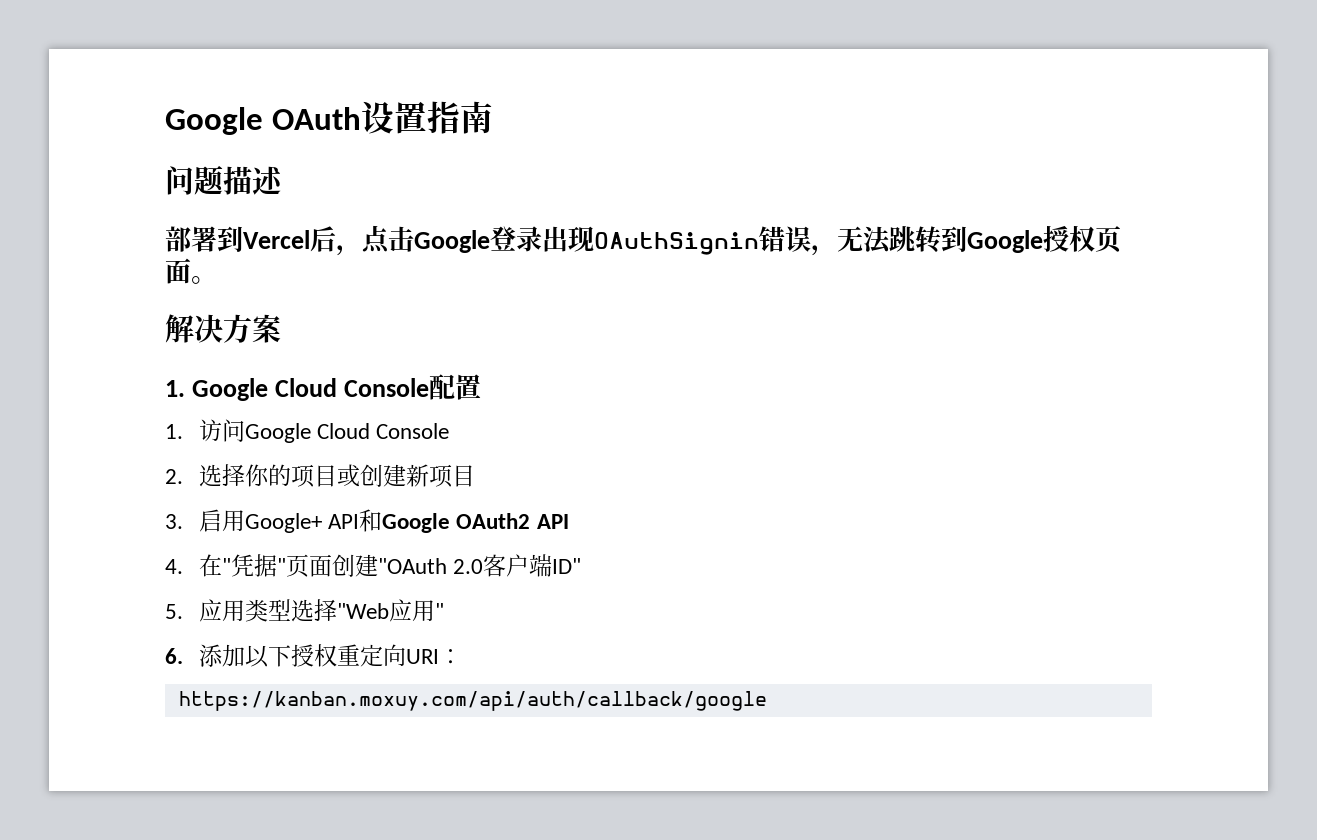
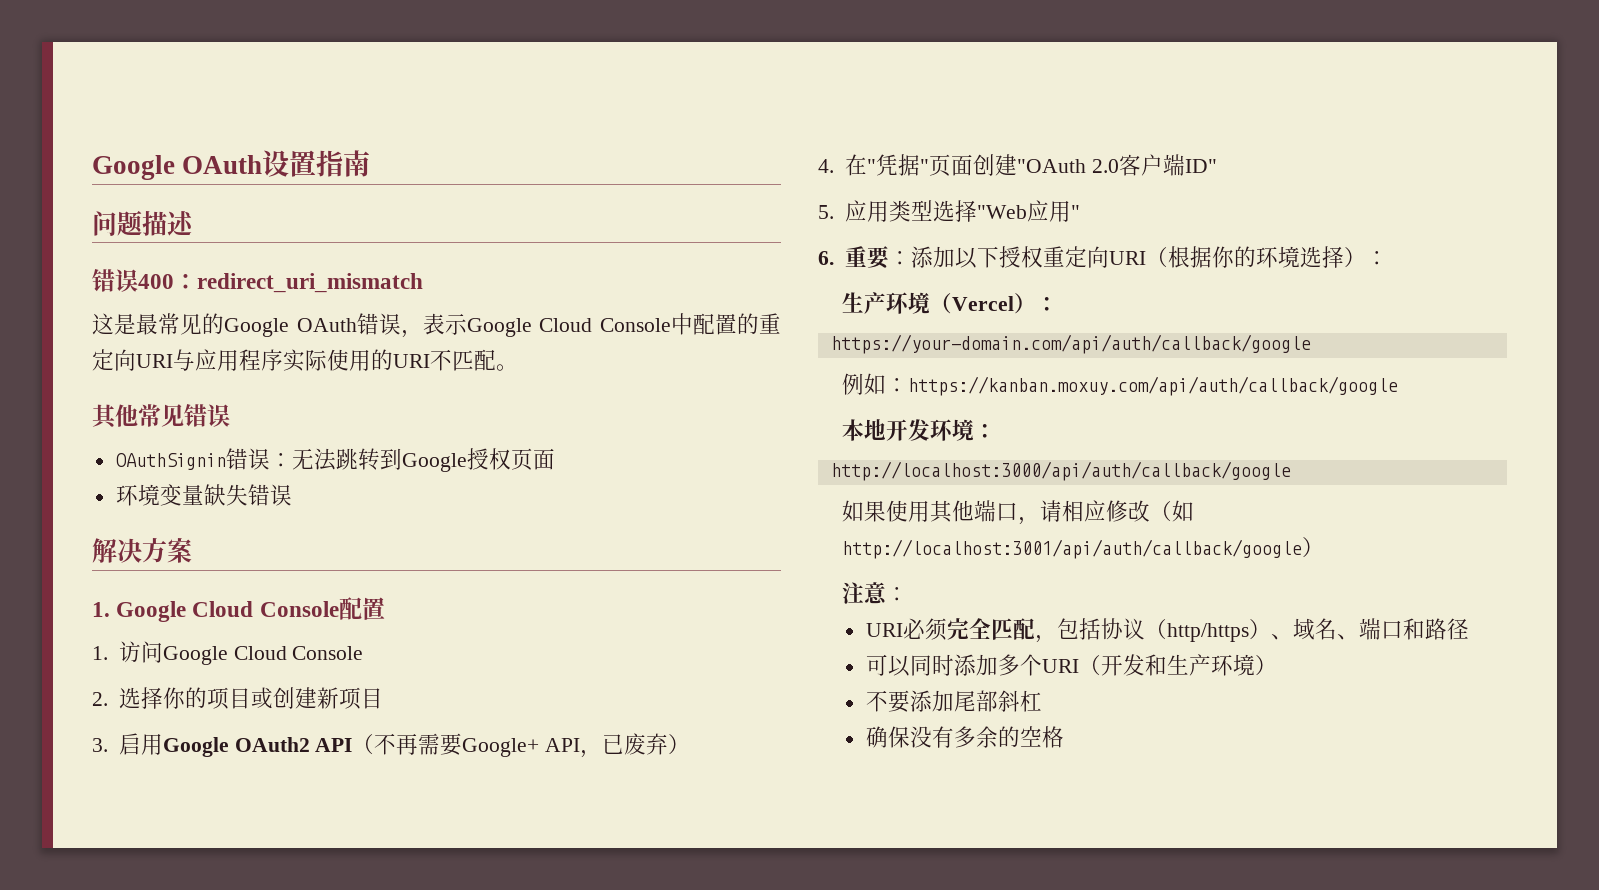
- 部署到Vercel后，点击Google登录出现OAuthSignin错误，无法跳转到Google授权页面。
+ 错误400：redirect_uri_mismatch
+ 这是最常见的Google OAuth错误，表示Google Cloud Console中配置的重定向URI与应用程序实际使用的URI不匹配。
+ 其他常见错误
+ OAuthSignin错误：无法跳转到Google授权页面
+ 环境变量缺失错误
- 3.启用Google+ API和Google OAuth2 API
+ 3.启用Google OAuth2 API（不再需要Google+ API，已废弃）
- 6.添加以下授权重定向URI：
- https://kanban.moxuy.com/api/auth/callback/google
+ 6.重要：添加以下授权重定向URI（根据你的环境选择）：
+ 生产环境（Vercel）：
+ https://your-domain.com/api/auth/callback/google
+ 例如：https://kanban.moxuy.com/api/auth/callback/google
+ 本地开发环境：
+ http://localhost:3000/api/auth/callback/google
+ 如果使用其他端口，请相应修改（如http://localhost:3001/api/auth/callback/google）
+ 注意：
+ URI必须完全匹配，包括协议（http/https）、域名、端口和路径
+ 可以同时添加多个URI（开发和生产环境）
+ 不要添加尾部斜杠
+ 确保没有多余的空格

